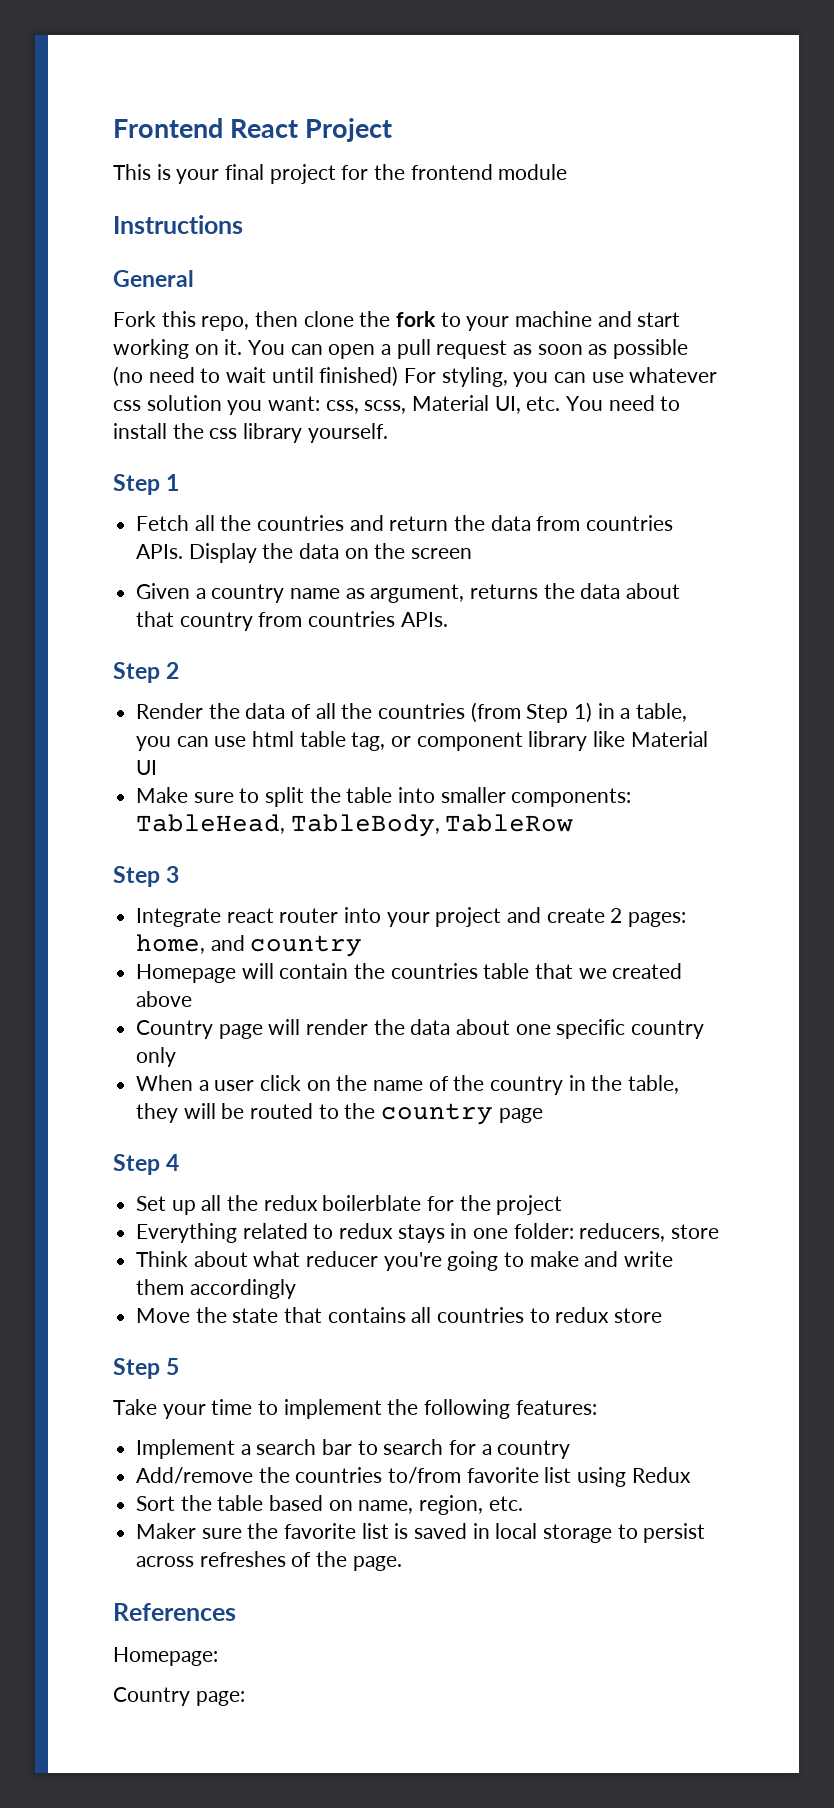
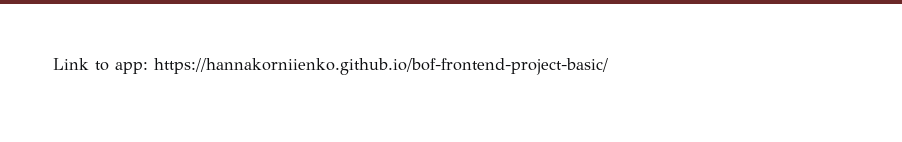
- Frontend React Project
- This is your final project for the frontend module
- Instructions
- General
- Fork this repo, then clone the fork to your machine and start working on it. You can open a pull request as soon as possible (no need to wait until finished) For styling, you can use whatever css solution you want: css, scss, Material UI, etc. You need to install the css library yourself.
- Step 1
- Fetch all the countries and return the data from countries APIs. Display the data on the screen
- Given a country name as argument, returns the data about that country from countries APIs.
- Step 2
- Render the data of all the countries (from Step 1) in a table, you can use html table tag, or component library like Material UI
- Make sure to split the table into smaller components: TableHead, TableBody, TableRow
- Step 3
- Integrate react router into your project and create 2 pages: home, and country
- Homepage will contain the countries table that we created above
- Country page will render the data about one specific country only
- When a user click on the name of the country in the table, they will be routed to the country page
- Step 4
- Set up all the redux boilerblate for the project
- Everything related to redux stays in one folder: reducers, store
- Think about what reducer you're going to make and write them accordingly
- Move the state that contains all countries to redux store
- Step 5
- Take your time to implement the following features:
- Implement a search bar to search for a country
- Add/remove the countries to/from favorite list using Redux
- Sort the table based on name, region, etc.
- Maker sure the favorite list is saved in local storage to persist across refreshes of the page.
- References
- Homepage:
- Country page:
+ Link to app: https://hannakorniienko.github.io/bof-frontend-project-basic/

